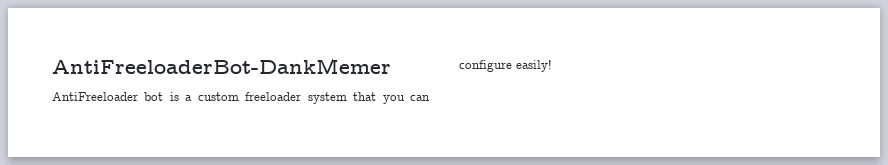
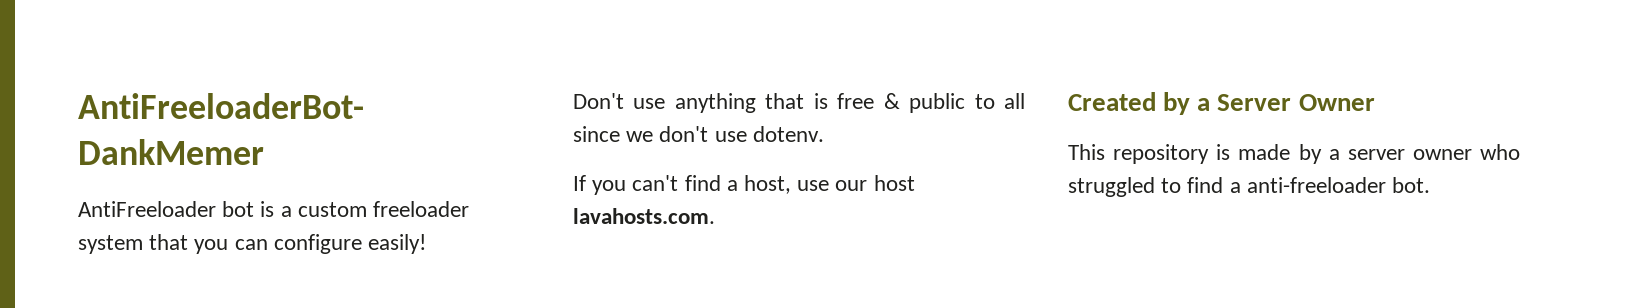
+ Don't use anything that is free & public to all since we don't use dotenv.
+ If you can't find a host, use our host lavahosts.com.
+ Created by a Server Owner
+ This repository is made by a server owner who struggled to find a anti-freeloader bot.

